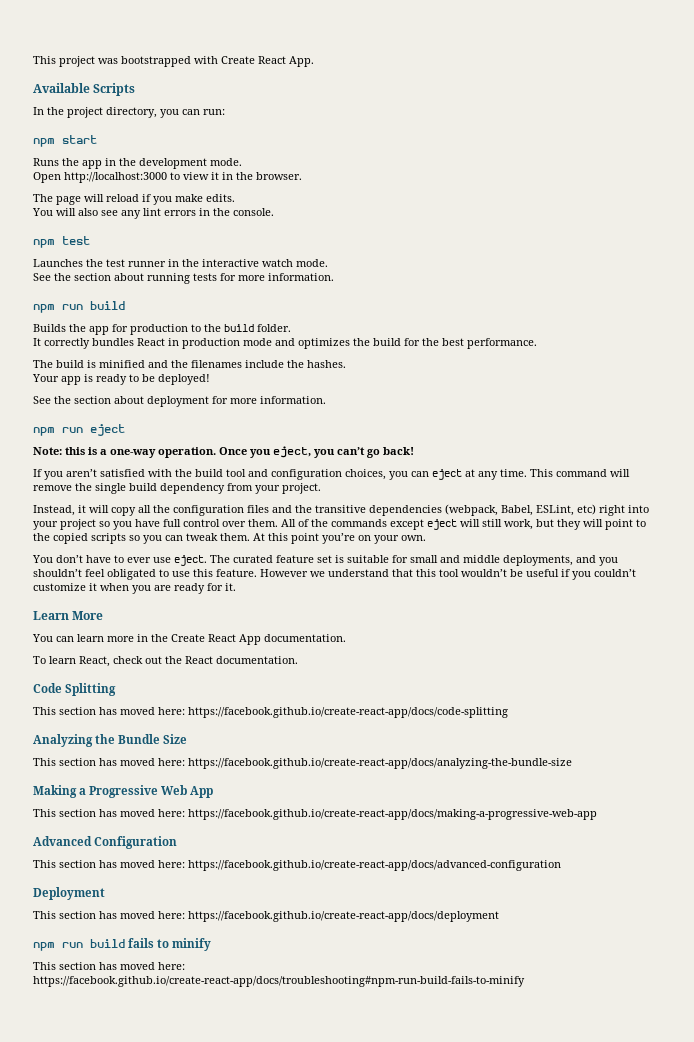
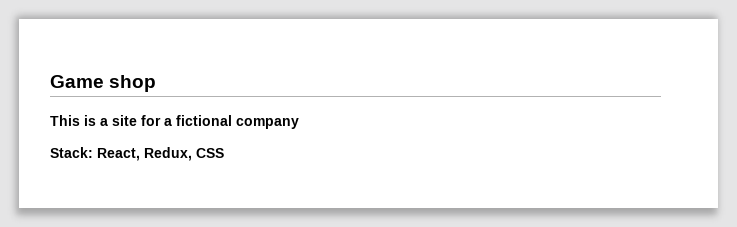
- This project was bootstrapped with Create React App.
- Available Scripts
- In the project directory, you can run:
- npm start
- Runs the app in the development mode.
- Open http://localhost:3000 to view it in the browser.
- The page will reload if you make edits.
- You will also see any lint errors in the console.
- npm test
- Launches the test runner in the interactive watch mode.
- See the section about running tests for more information.
- npm run build
- Builds the app for production to the build folder.
- It correctly bundles React in production mode and optimizes the build for the best performance.
- The build is minified and the filenames include the hashes.
- Your app is ready to be deployed!
- See the section about deployment for more information.
- npm run eject
- Note: this is a one-way operation. Once you eject, you can’t go back!
- If you aren’t satisfied with the build tool and configuration choices, you can eject at any time. This command will remove the single build dependency from your project.
- Instead, it will copy all the configuration files and the transitive dependencies (webpack, Babel, ESLint, etc) right into your project so you have full control over them. All of the commands except eject will still work, but they will point to the copied scripts so you can tweak them. At this point you’re on your own.
- You don’t have to ever use eject. The curated feature set is suitable for small and middle deployments, and you shouldn’t feel obligated to use this feature. However we understand that this tool wouldn’t be useful if you couldn’t customize it when you are ready for it.
- Learn More
- You can learn more in the Create React App documentation.
- To learn React, check out the React documentation.
- Code Splitting
- This section has moved here: https://facebook.github.io/create-react-app/docs/code-splitting
- Analyzing the Bundle Size
- This section has moved here: https://facebook.github.io/create-react-app/docs/analyzing-the-bundle-size
- Making a Progressive Web App
- This section has moved here: https://facebook.github.io/create-react-app/docs/making-a-progressive-web-app
- Advanced Configuration
- This section has moved here: https://facebook.github.io/create-react-app/docs/advanced-configuration
- Deployment
- This section has moved here: https://facebook.github.io/create-react-app/docs/deployment
- npm run build fails to minify
- This section has moved here: https://facebook.github.io/create-react-app/docs/troubleshooting#npm-run-build-fails-to-minify
+ Game shop
+ This is a site for a fictional company
+ Stack: React, Redux, CSS

